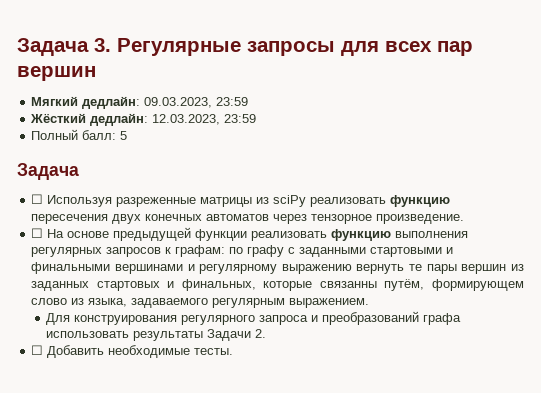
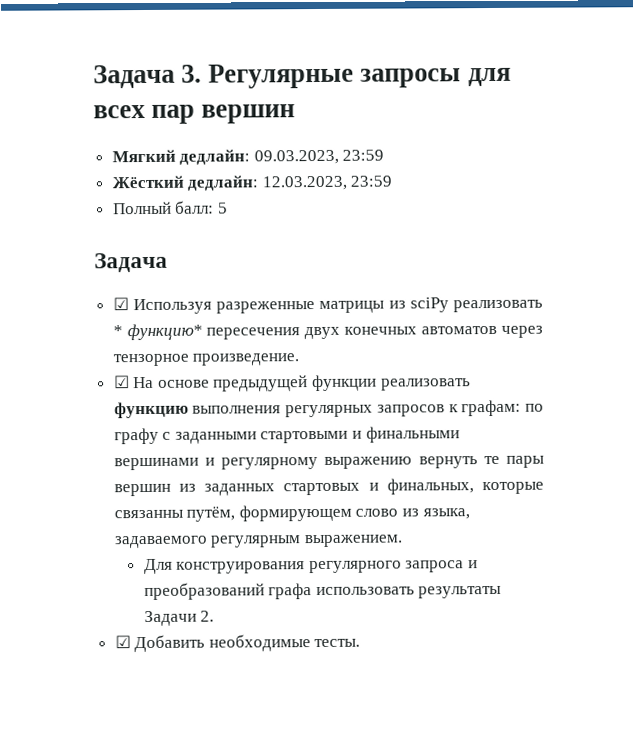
- ☐ Используя разреженные матрицы из sciPy реализовать функцию пересечения двух конечных автоматов через тензорное произведение.
+ ☑ Используя разреженные матрицы из sciPy реализовать * функцию* пересечения двух конечных автоматов через тензорное произведение.
- ☐ На основе предыдущей функции реализовать функцию выполнения регулярных запросов к графам: по графу с заданными стартовыми и финальными вершинами и регулярному выражению вернуть те пары вершин из заданных стартовых и финальных, которые связанны путём, формирующем слово из языка, задаваемого регулярным выражением.
+ ☑ На основе предыдущей функции реализовать функцию выполнения регулярных запросов к графам: по графу с заданными стартовыми и финальными вершинами и регулярному выражению вернуть те пары вершин из заданных стартовых и финальных, которые связанны путём, формирующем слово из языка, задаваемого регулярным выражением.
- ☐ Добавить необходимые тесты.
+ ☑ Добавить необходимые тесты.

